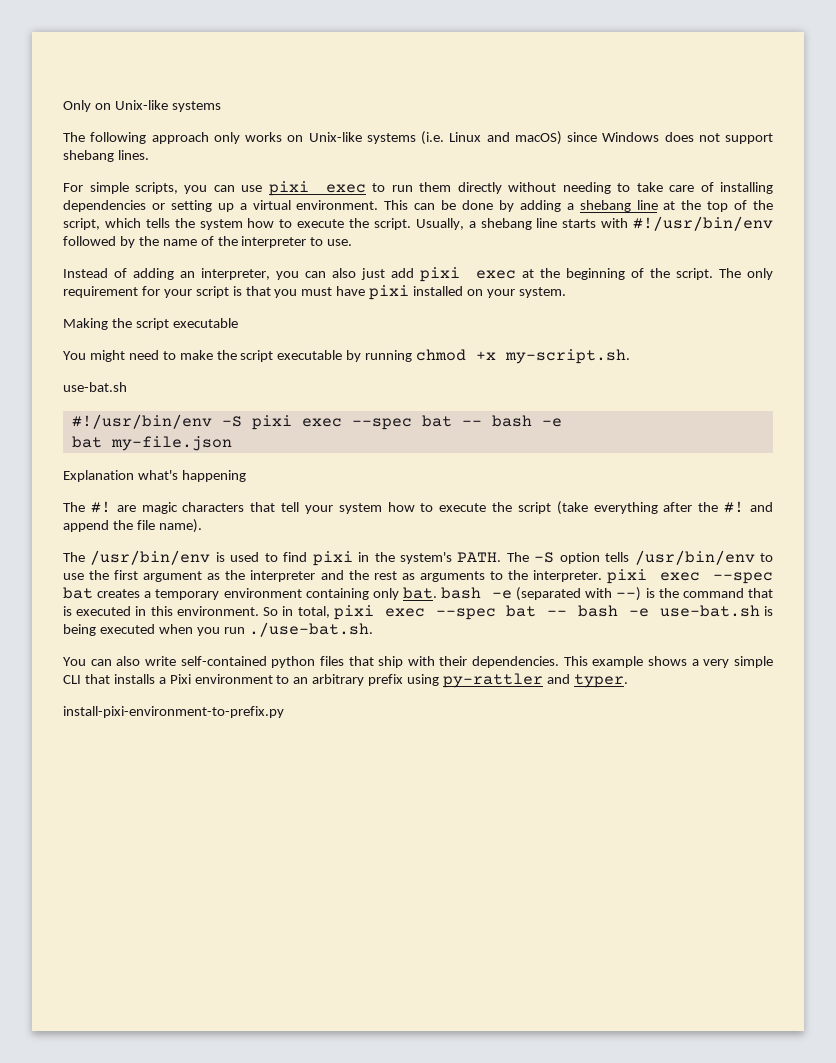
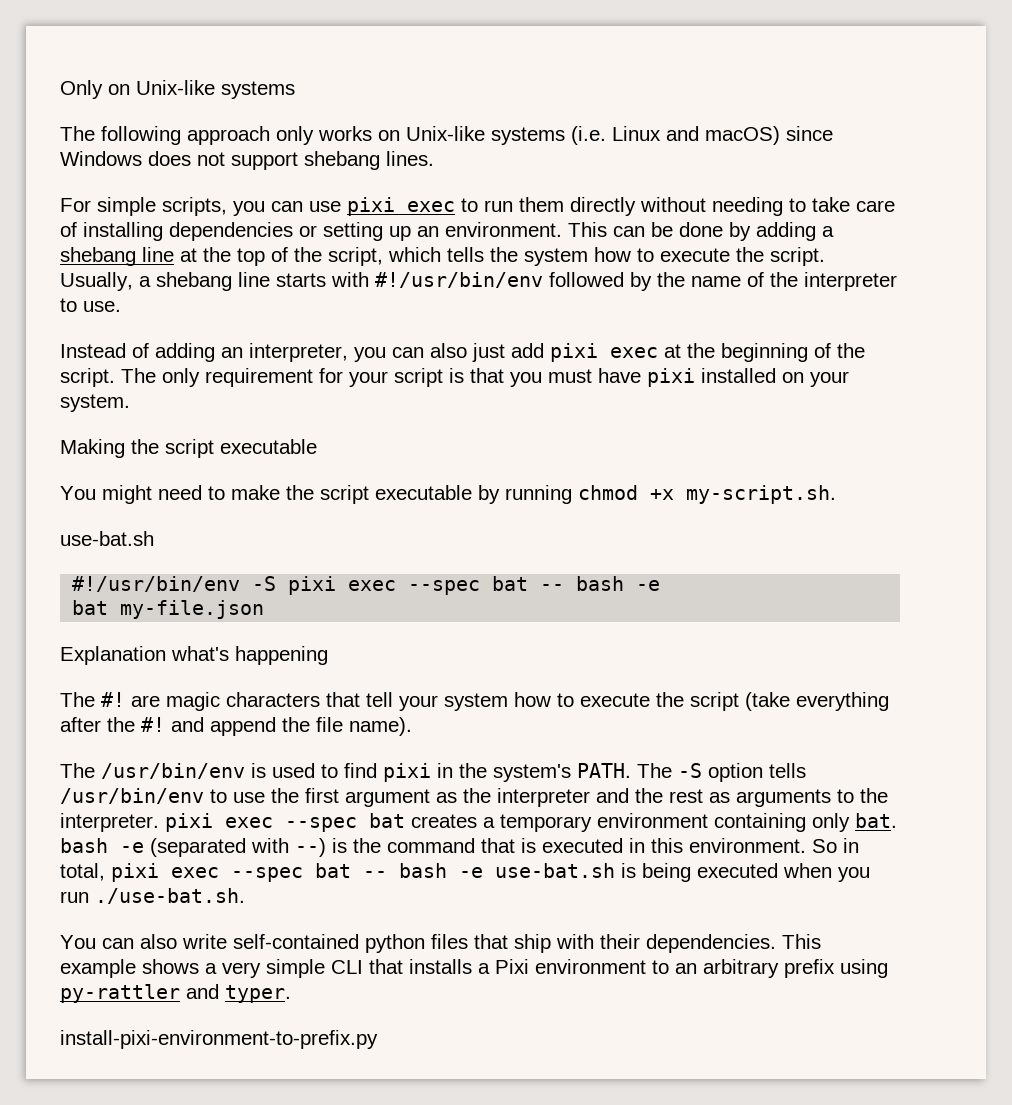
- For simple scripts, you can use pixi exec to run them directly without needing to take care of installing dependencies or setting up a virtual environment.
+ For simple scripts, you can use pixi exec to run them directly without needing to take care of installing dependencies or setting up an environment.

